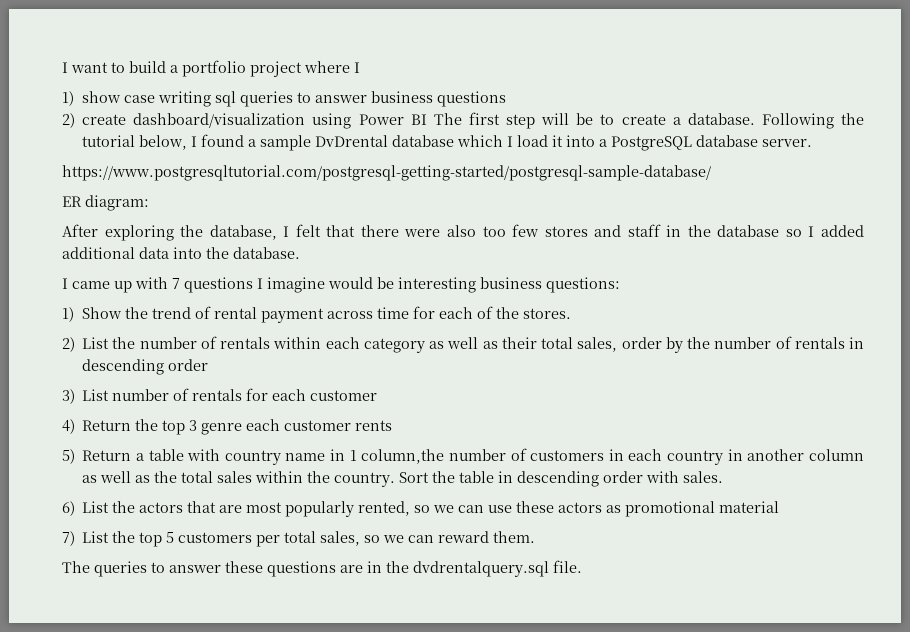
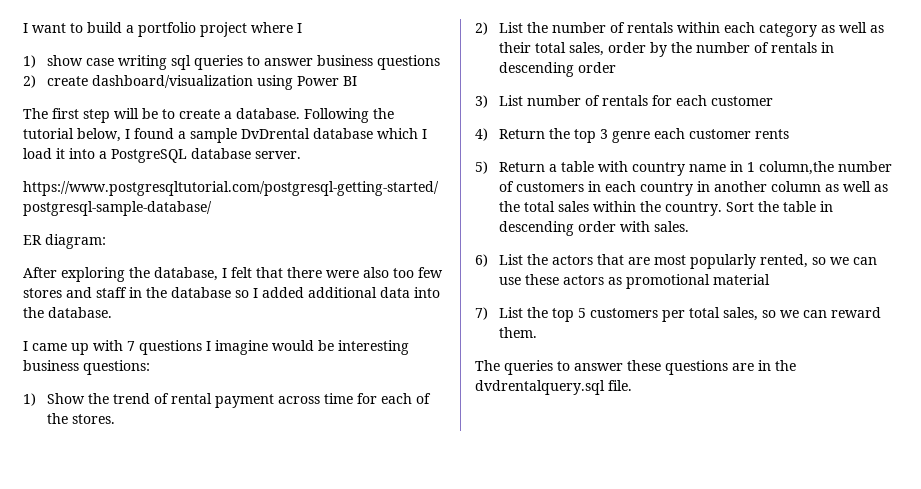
- 2) create dashboard/visualization using Power BI The first step will be to create a database.
+ 2) create dashboard/visualization using Power BI
+ The first step will be to create a database.

